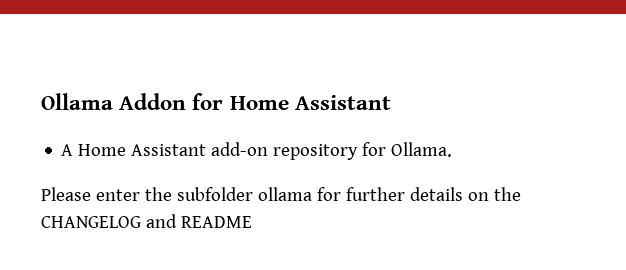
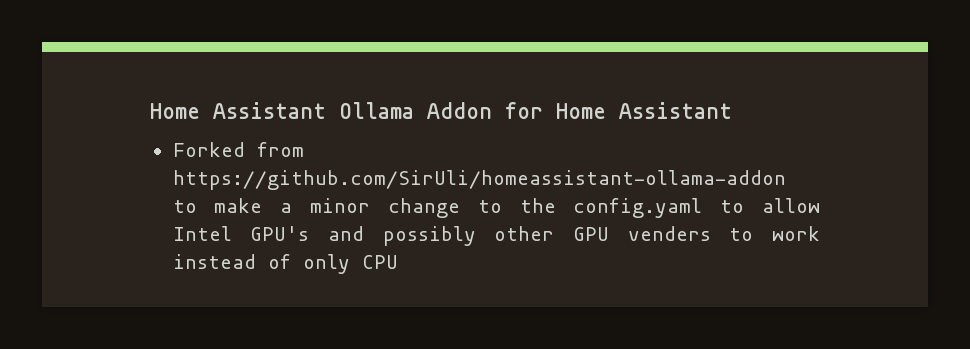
- Ollama Addon for Home Assistant
+ Home Assistant Ollama Addon for Home Assistant
- A Home Assistant add-on repository for Ollama.
- Please enter the subfolder ollama for further details on the CHANGELOG and README
+ Forked from https://github.com/SirUli/homeassistant-ollama-addon to make a minor change to the config.yaml to allow Intel GPU's and possibly other GPU venders to work instead of only CPU

